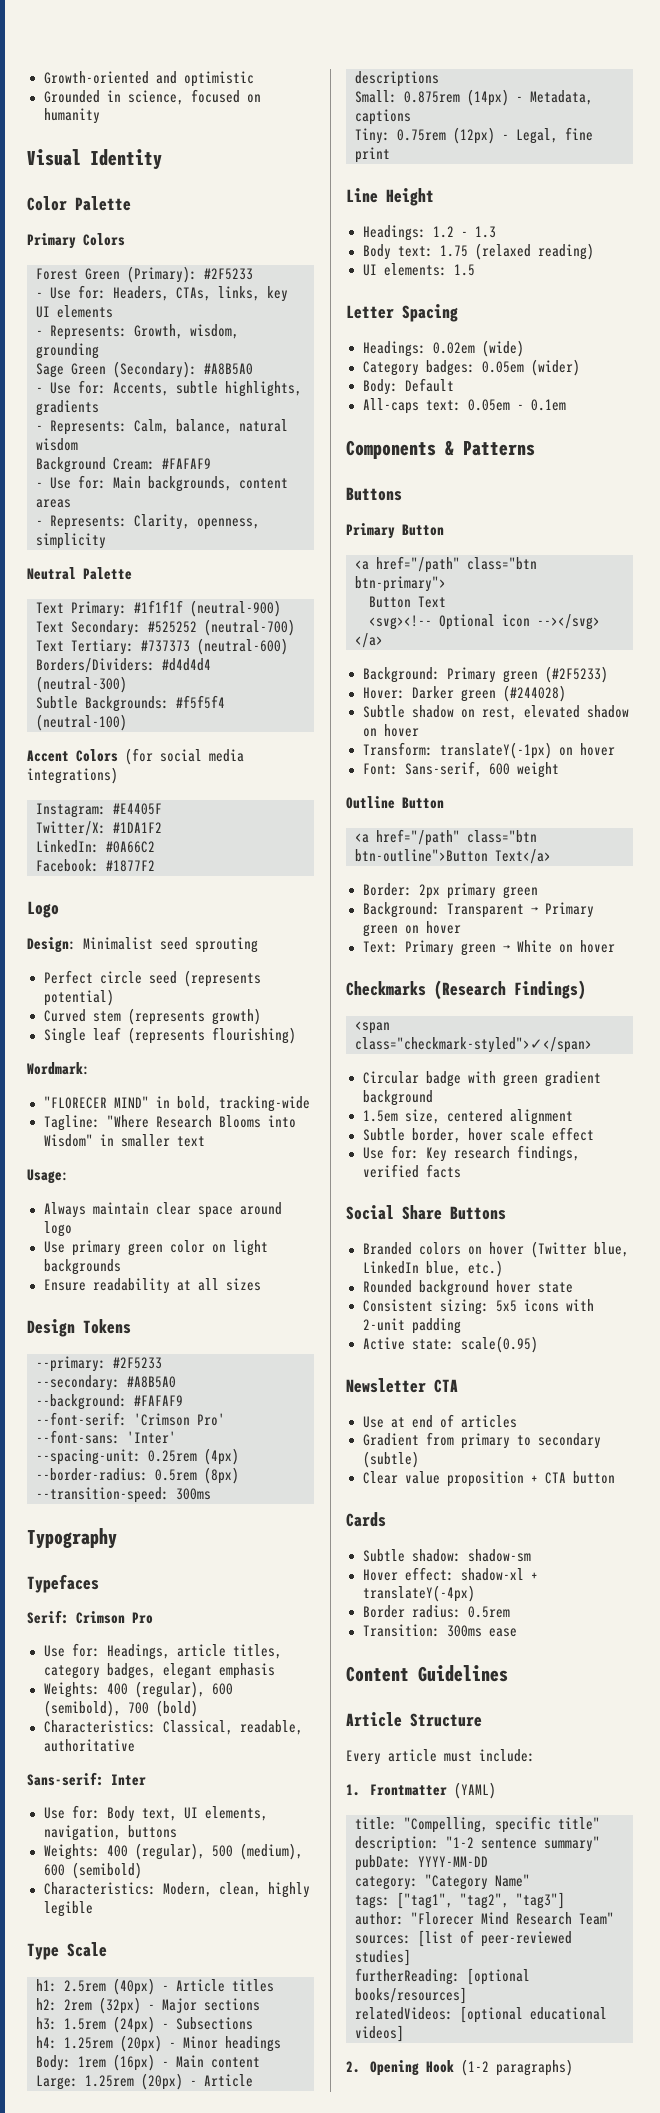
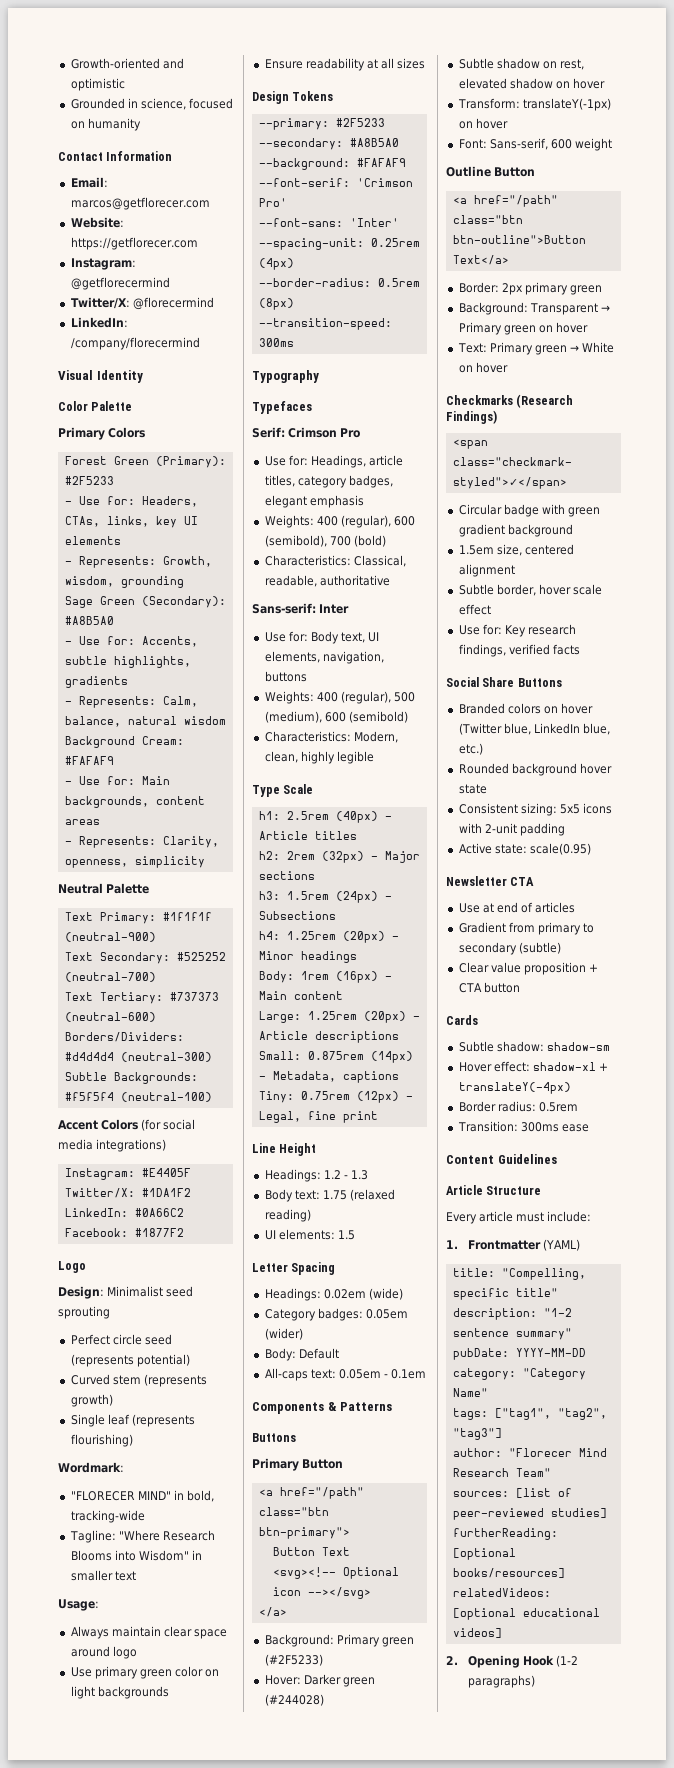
+ Contact Information
+ Email: marcos@getflorecer.com
+ Website: https://getflorecer.com
+ Instagram: @getflorecermind
+ Twitter/X: @florecermind
+ LinkedIn: /company/florecermind

